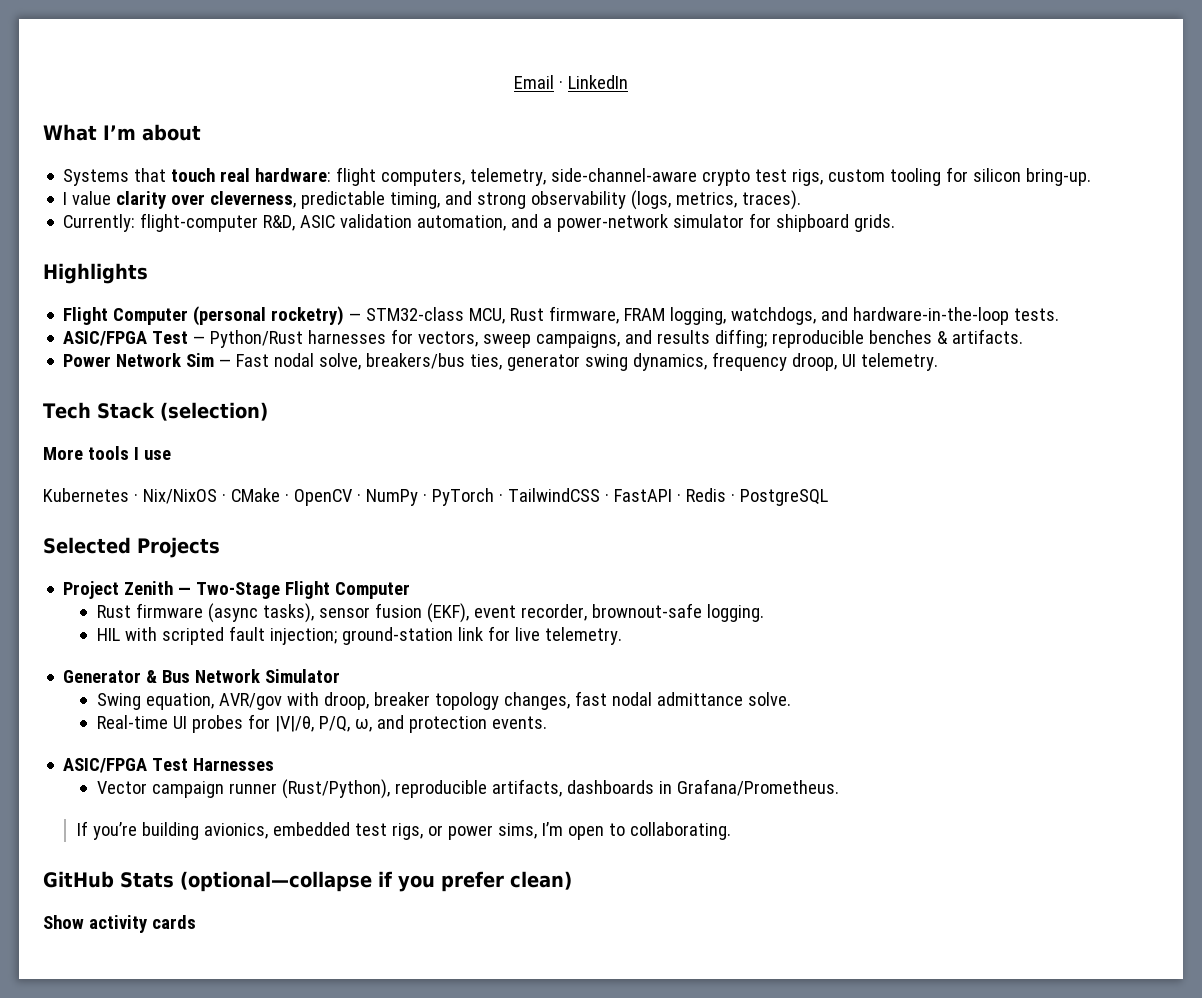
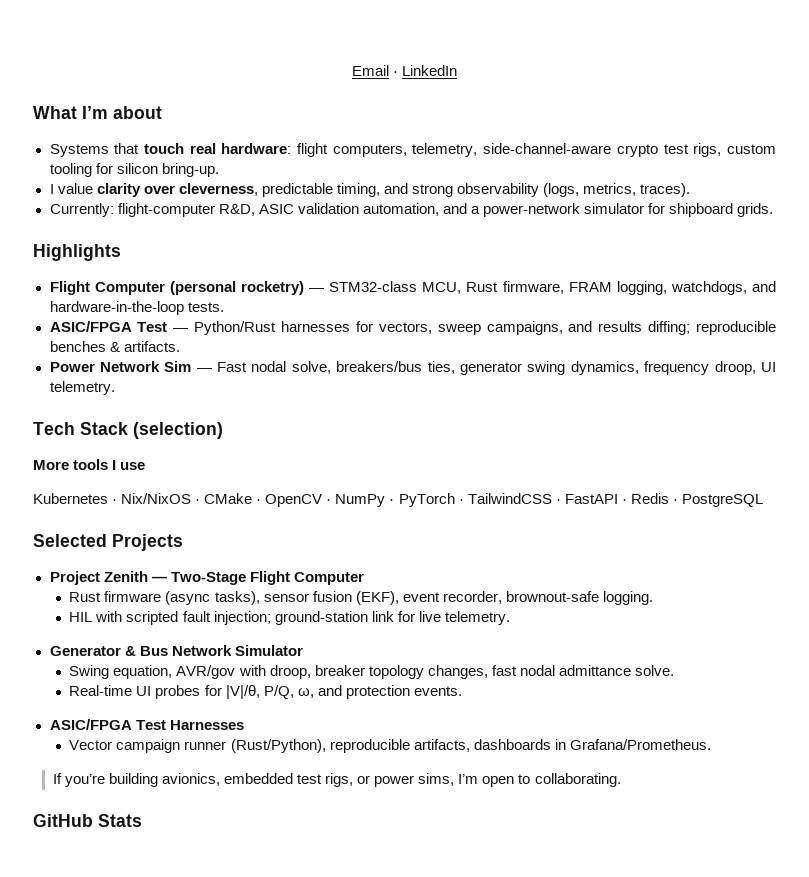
- GitHub Stats (optional—collapse if you prefer clean)
- Show activity cards
+ GitHub Stats

